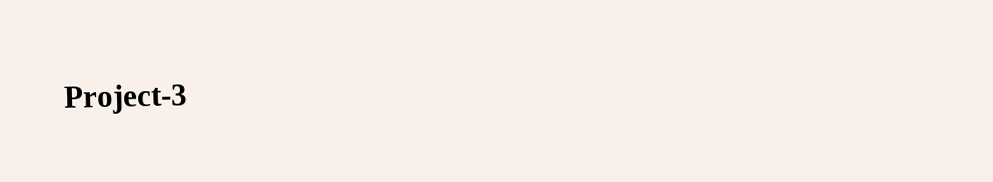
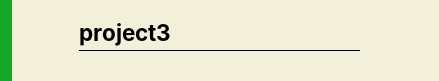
- Project-3
+ project3

